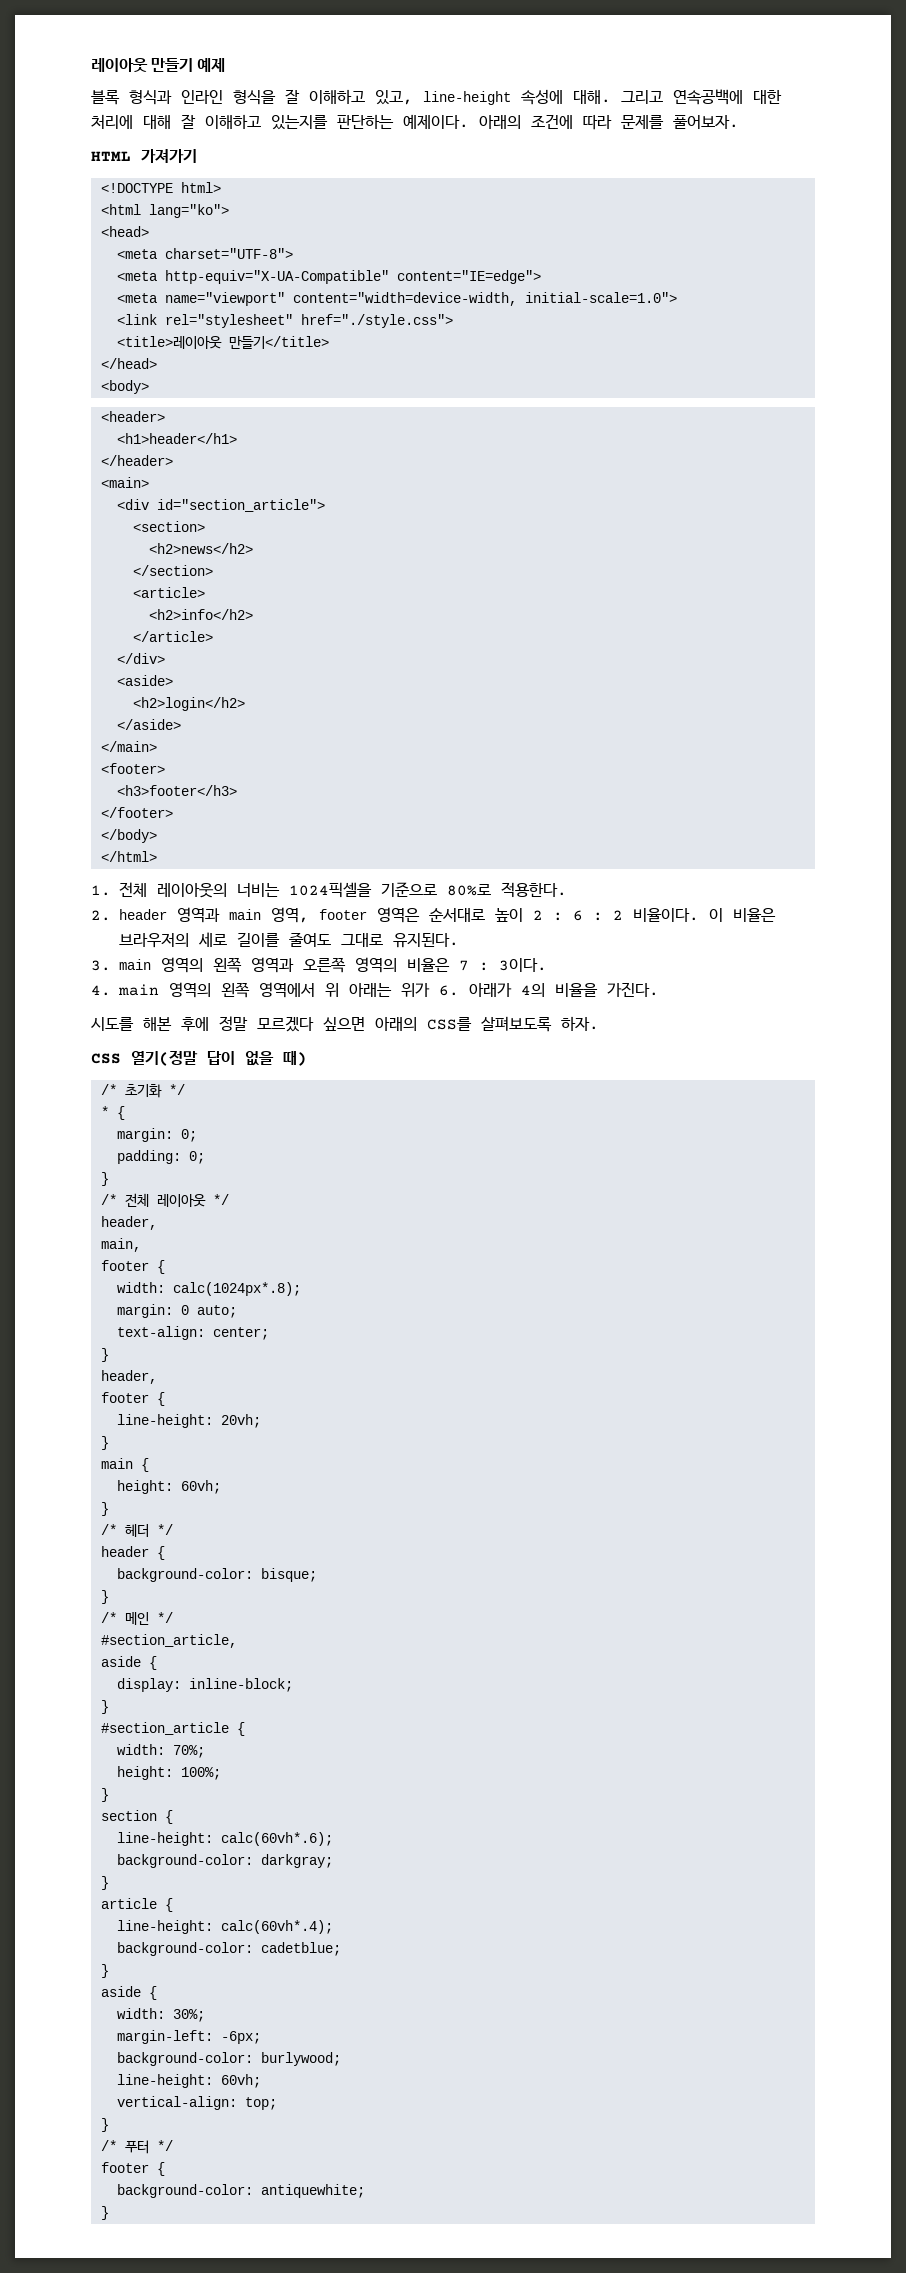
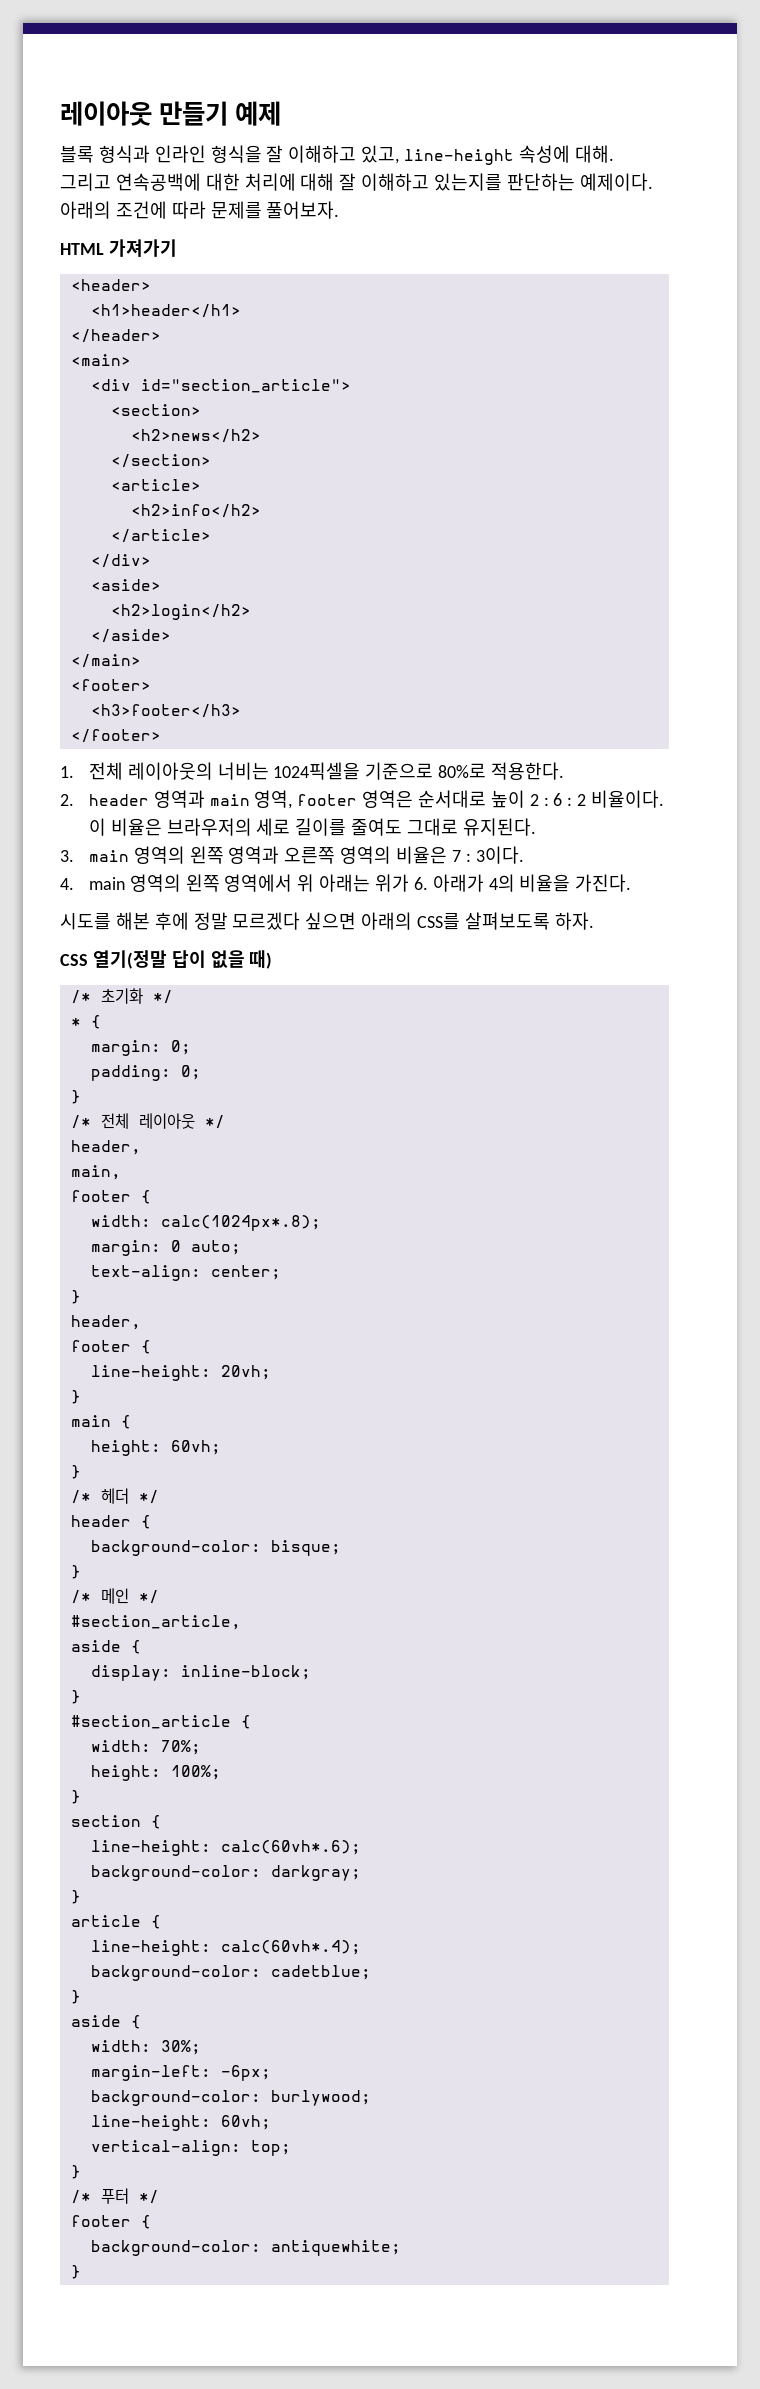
- <!DOCTYPE html>
- <html lang="ko">
- <head>
- <meta charset="UTF-8">
- <meta http-equiv="X-UA-Compatible" content="IE=edge">
- <meta name="viewport" content="width=device-width, initial-scale=1.0">
- <link rel="stylesheet" href="./style.css">
- <title>레이아웃 만들기</title>
- </head>
- <body>
- </body>
- </html>

